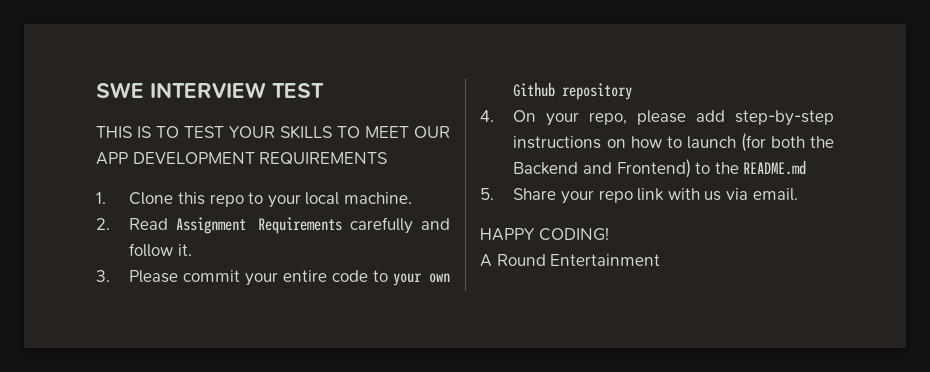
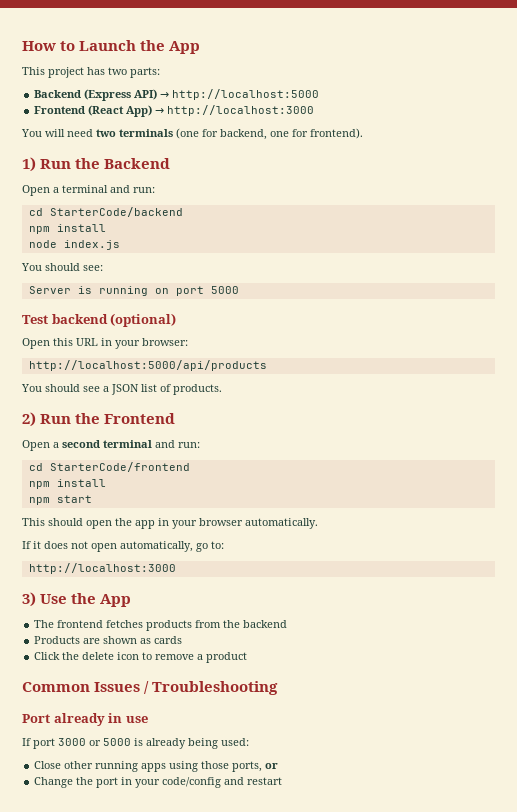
- SWE INTERVIEW TEST
- THIS IS TO TEST YOUR SKILLS TO MEET OUR APP DEVELOPMENT REQUIREMENTS
- 1. Clone this repo to your local machine.
- 2. Read Assignment Requirements carefully and follow it.
- 3. Please commit your entire code to your own Github repository
- 4. On your repo, please add step-by-step instructions on how to launch (for both the Backend and Frontend) to the README.md
- 5. Share your repo link with us via email.
- HAPPY CODING!
- A Round Entertainment
+ How to Launch the App
+ This project has two parts:
+ Backend (Express API) → http://localhost:5000
+ Frontend (React App) → http://localhost:3000
+ You will need two terminals (one for backend, one for frontend).
+ 1) Run the Backend
+ Open a terminal and run:
+ cd StarterCode/backend
+ npm install
+ node index.js
+ You should see:
+ Server is running on port 5000
+ Test backend (optional)
+ Open this URL in your browser:
+ http://localhost:5000/api/products
+ You should see a JSON list of products.
+ 2) Run the Frontend
+ Open a second terminal and run:
+ cd StarterCode/frontend
+ npm install
+ npm start
+ This should open the app in your browser automatically.
+ If it does not open automatically, go to:
+ http://localhost:3000
+ 3) Use the App
+ The frontend fetches products from the backend
+ Products are shown as cards
+ Click the delete icon to remove a product
+ Common Issues / Troubleshooting
+ Port already in use
+ If port 3000 or 5000 is already being used:
+ Close other running apps using those ports, or
+ Change the port in your code/config and restart

